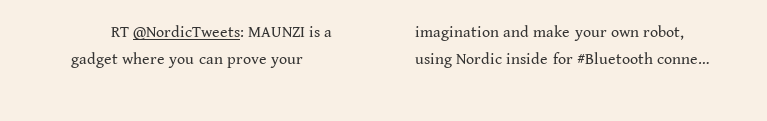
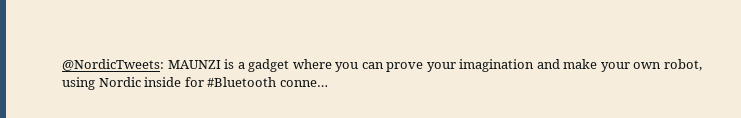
- RT @NordicTweets: MAUNZI is a gadget where you can prove your imagination and make your own robot, using Nordic inside for #Bluetooth conne…
+ @NordicTweets: MAUNZI is a gadget where you can prove your imagination and make your own robot, using Nordic inside for #Bluetooth conne…

